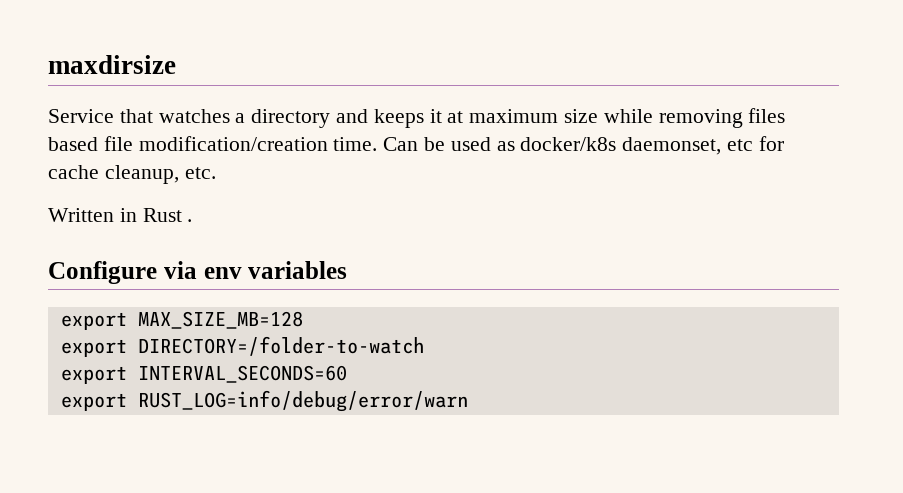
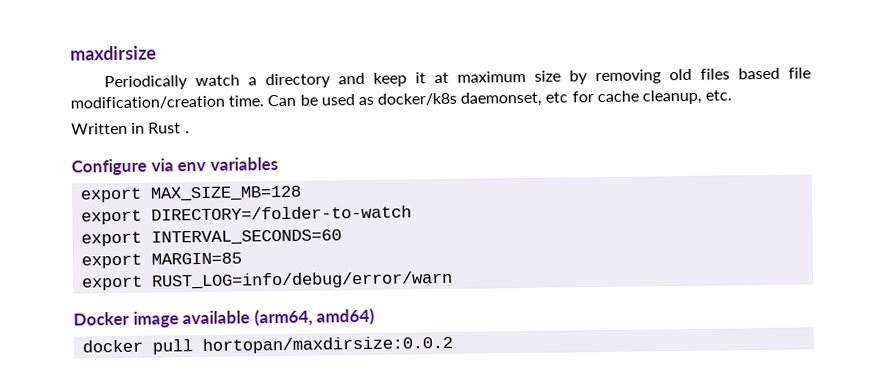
- Service that watches a directory and keeps it at maximum size while removing files based file modification/creation time.
+ Periodically watch a directory and keep it at maximum size by removing old files based file modification/creation time.
+ export MARGIN=85
+ Docker image available (arm64, amd64)
+ docker pull hortopan/maxdirsize:0.0.2

